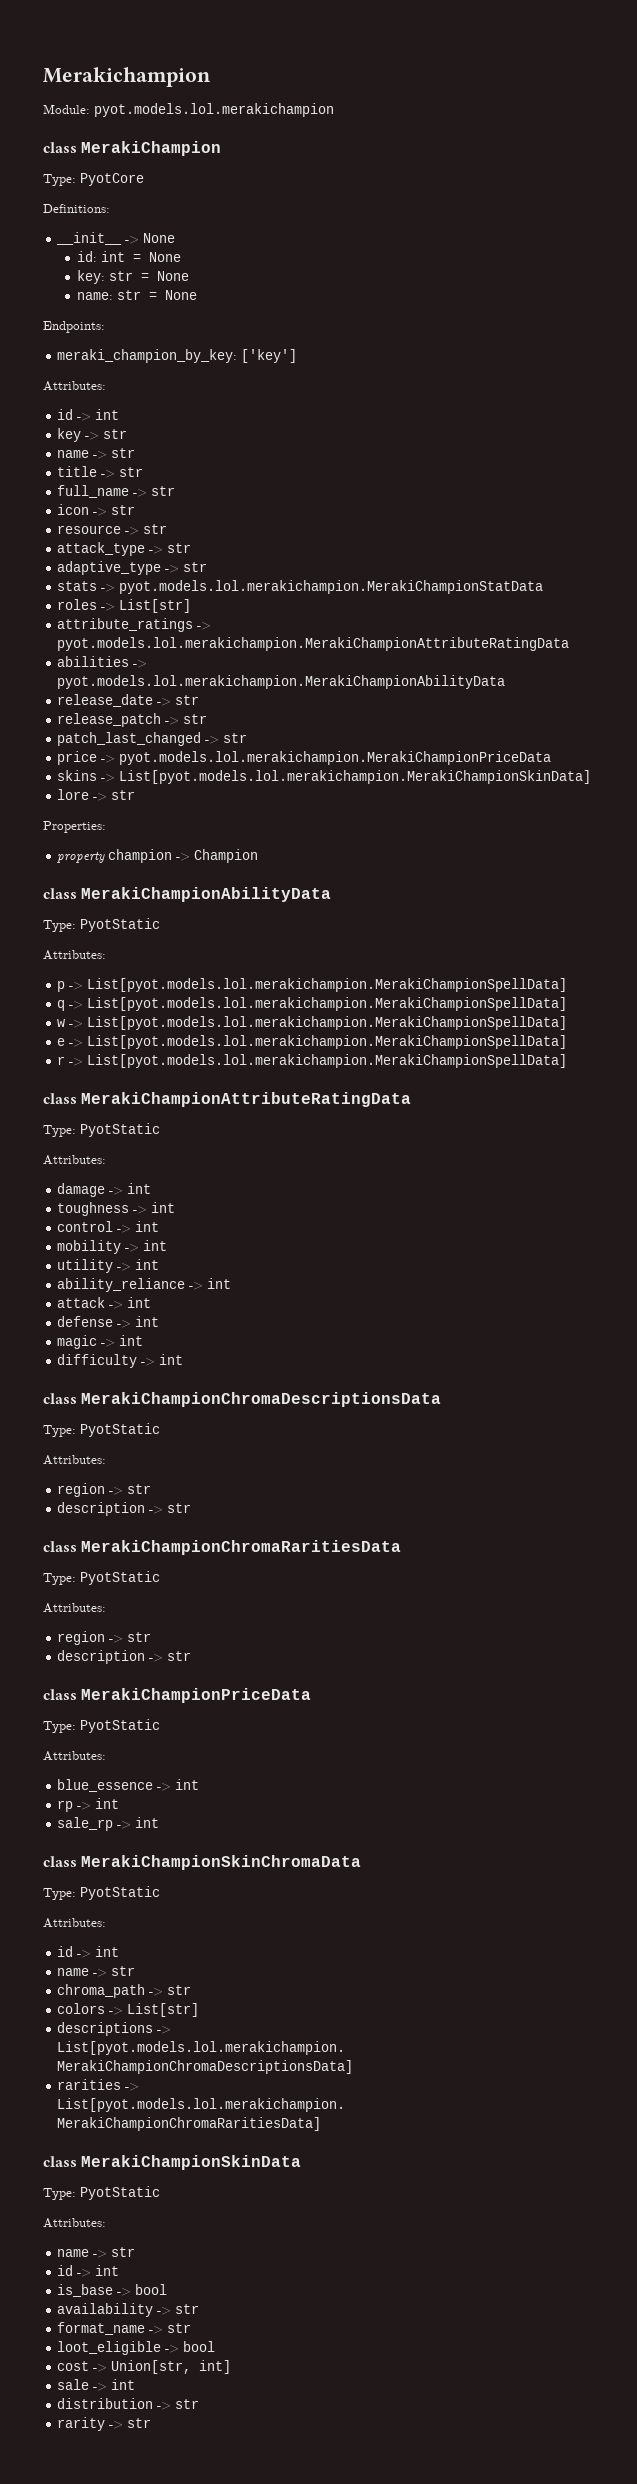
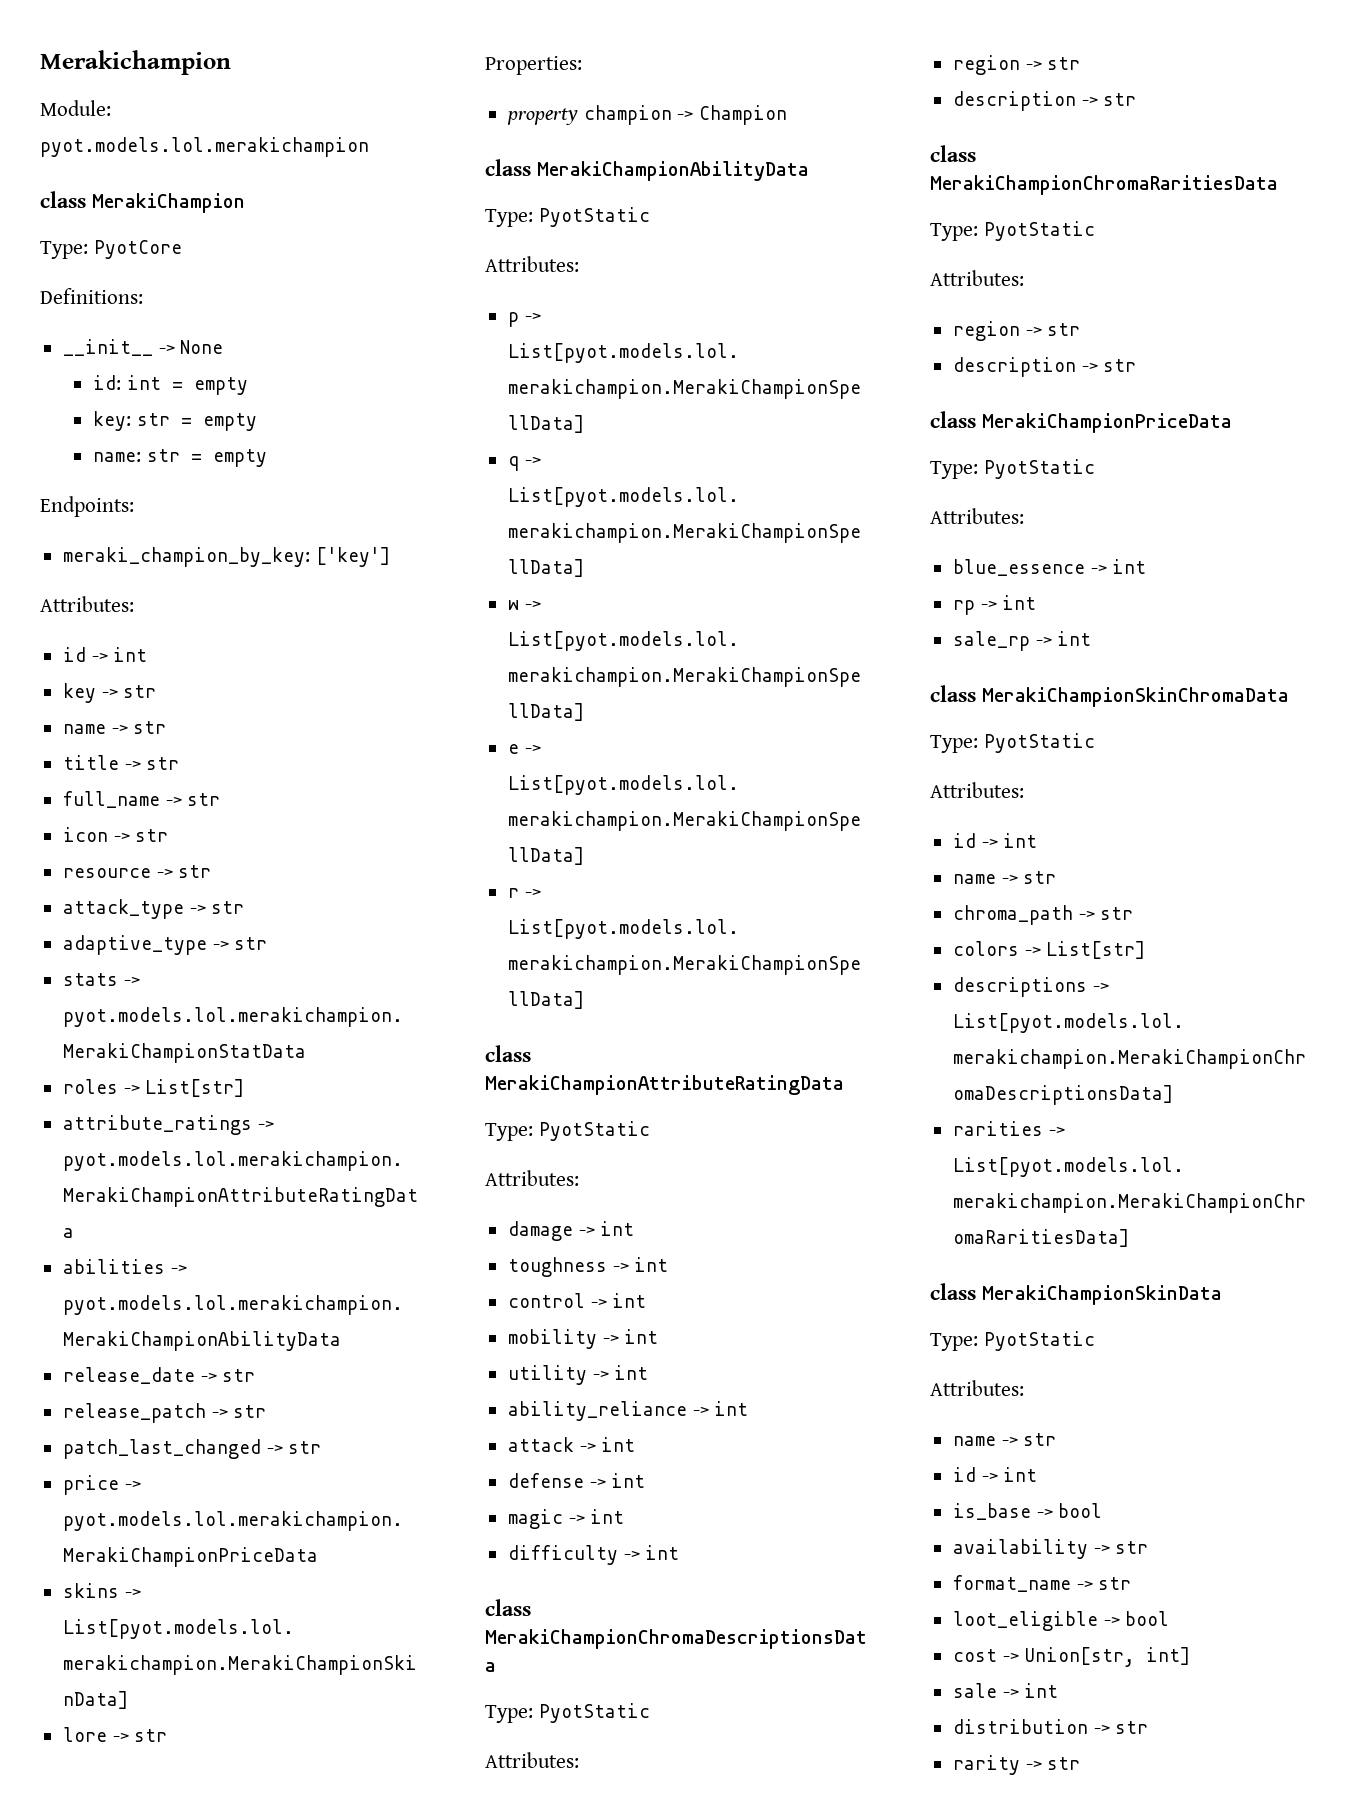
- id: int = None
+ id: int = empty
- key: str = None
+ key: str = empty
- name: str = None
+ name: str = empty

